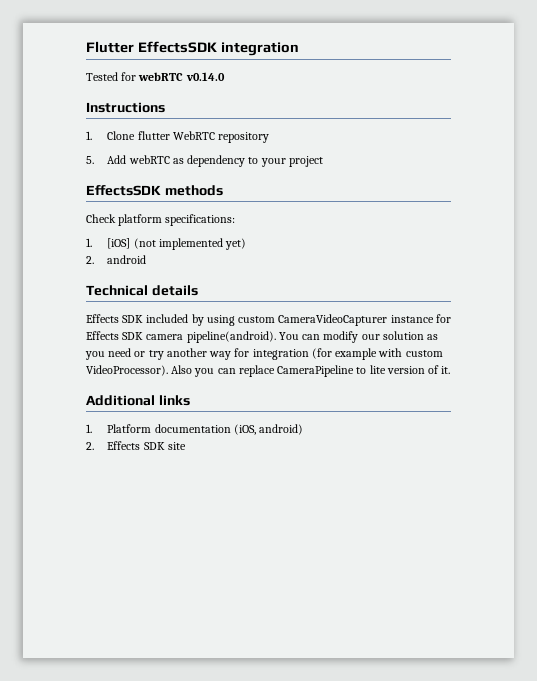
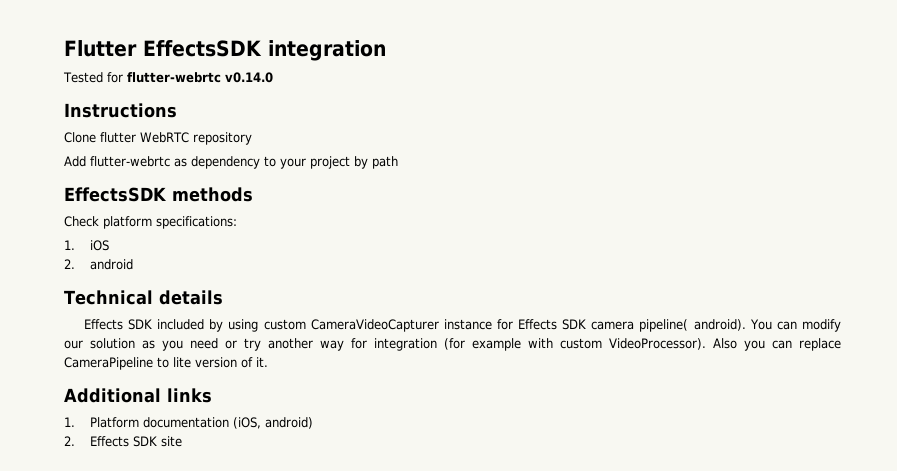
- Tested for webRTC v0.14.0
+ Tested for flutter-webrtc v0.14.0
- 1. Clone flutter WebRTC repository
+ Clone flutter WebRTC repository
- 5. Add webRTC as dependency to your project
+ Add flutter-webrtc as dependency to your project by path
- 1. [iOS] (not implemented yet)
+ 1. iOS
- Effects SDK included by using custom CameraVideoCapturer instance for Effects SDK camera pipeline(android).
+ Effects SDK included by using custom CameraVideoCapturer instance for Effects SDK camera pipeline( android).

